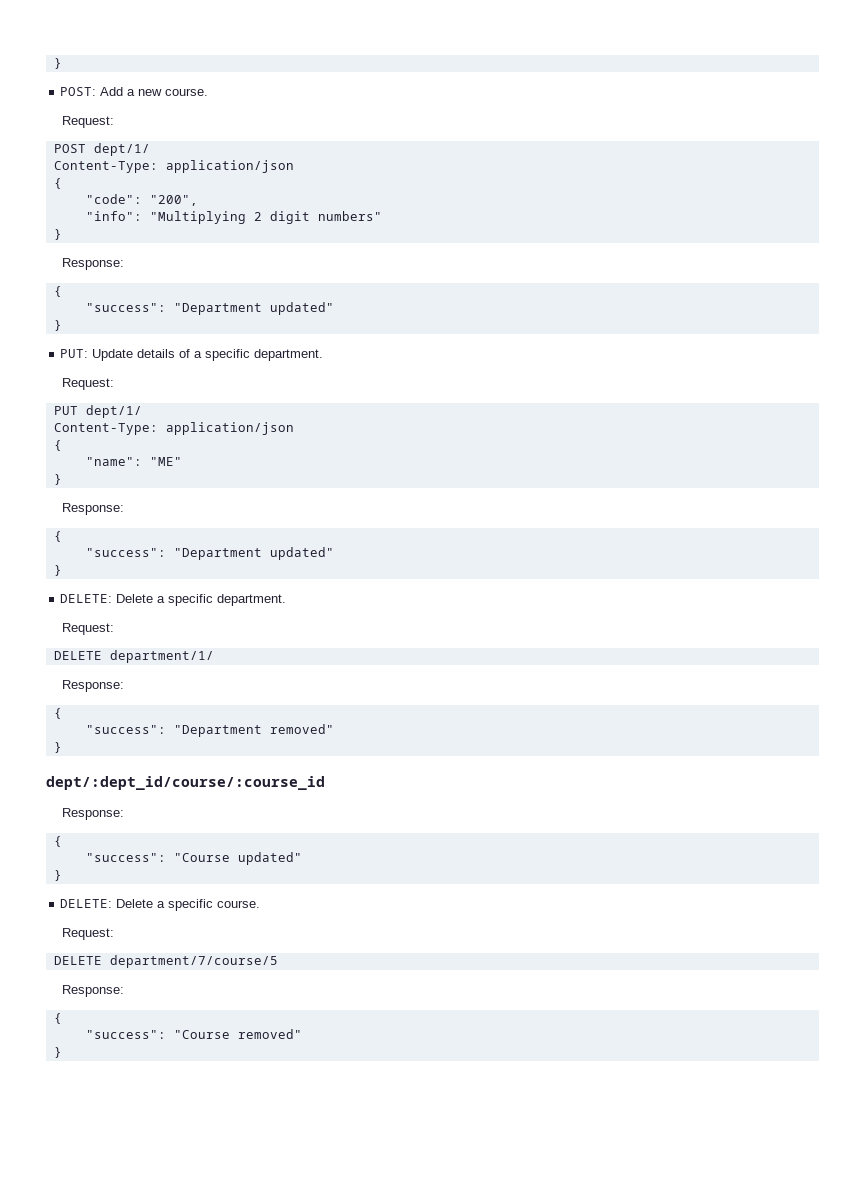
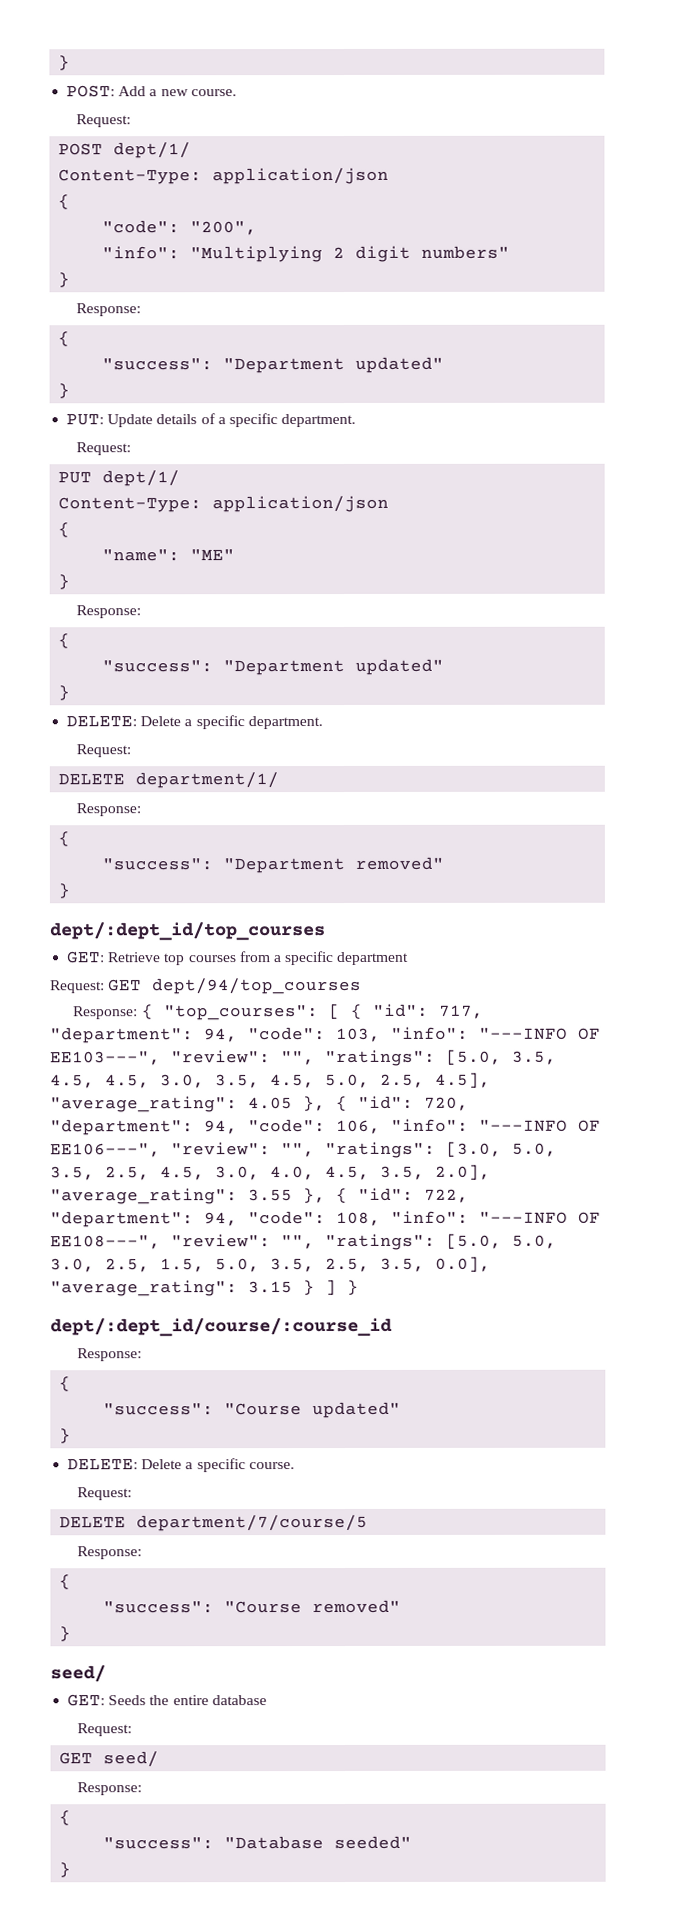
+ dept/:dept_id/top_courses
+ GET: Retrieve top courses from a specific department
+ Request: GET dept/94/top_courses
+ Response: { "top_courses": [ { "id": 717, "department": 94, "code": 103, "info": "---INFO OF EE103---", "review": "", "ratings": [5.0, 3.5, 4.5, 4.5, 3.0, 3.5, 4.5, 5.0, 2.5, 4.5], "average_rating": 4.05 }, { "id": 720, "department": 94, "code": 106, "info": "---INFO OF EE106---", "review": "", "ratings": [3.0, 5.0, 3.5, 2.5, 4.5, 3.0, 4.0, 4.5, 3.5, 2.0], "average_rating": 3.55 }, { "id": 722, "department": 94, "code": 108, "info": "---INFO OF EE108---", "review": "", "ratings": [5.0, 5.0, 3.0, 2.5, 1.5, 5.0, 3.5, 2.5, 3.5, 0.0], "average_rating": 3.15 } ] }
  "success": "Course removed"
+ }
+ seed/
+ GET: Seeds the entire database
+ Request:
+ GET seed/
+ Response:
+ {
+ "success": "Database seeded"

